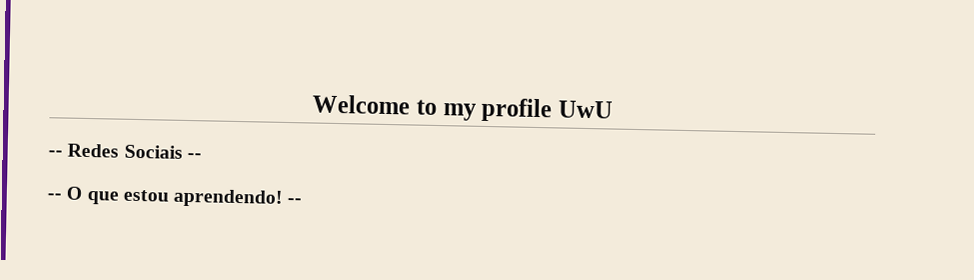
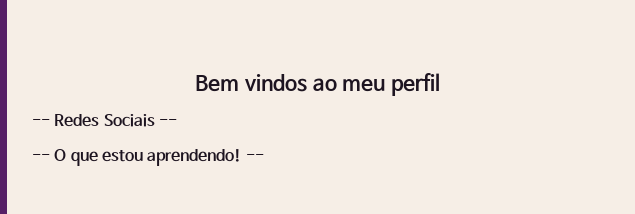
- Welcome to my profile UwU
+ Bem vindos ao meu perfil

